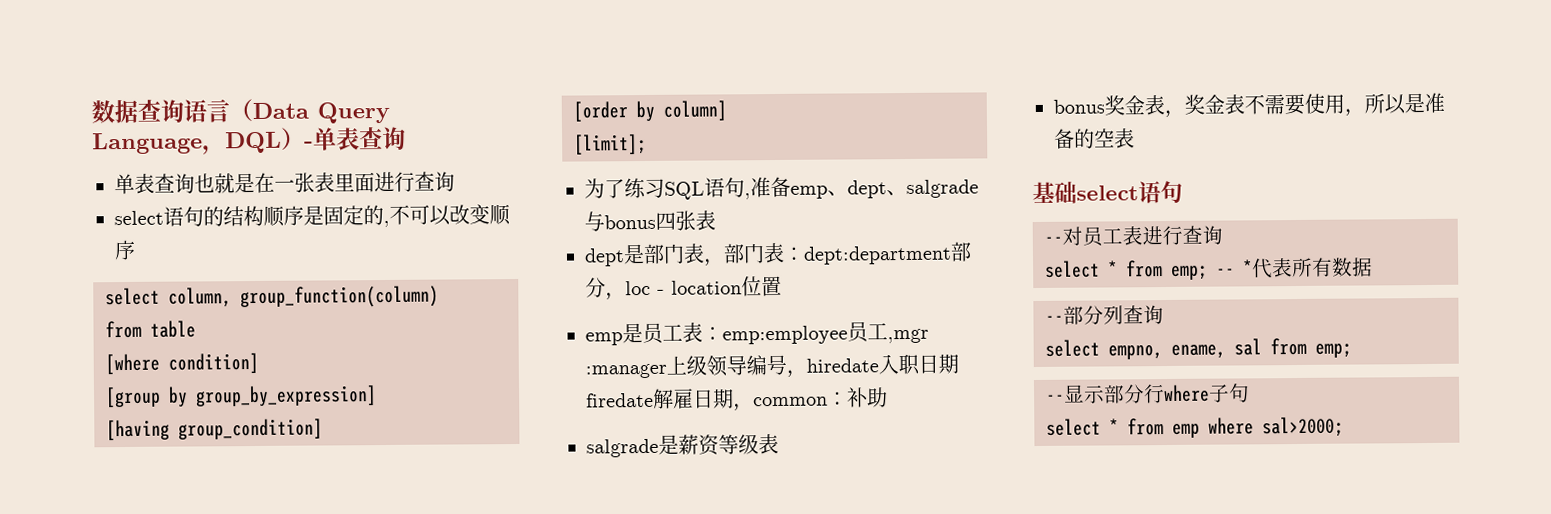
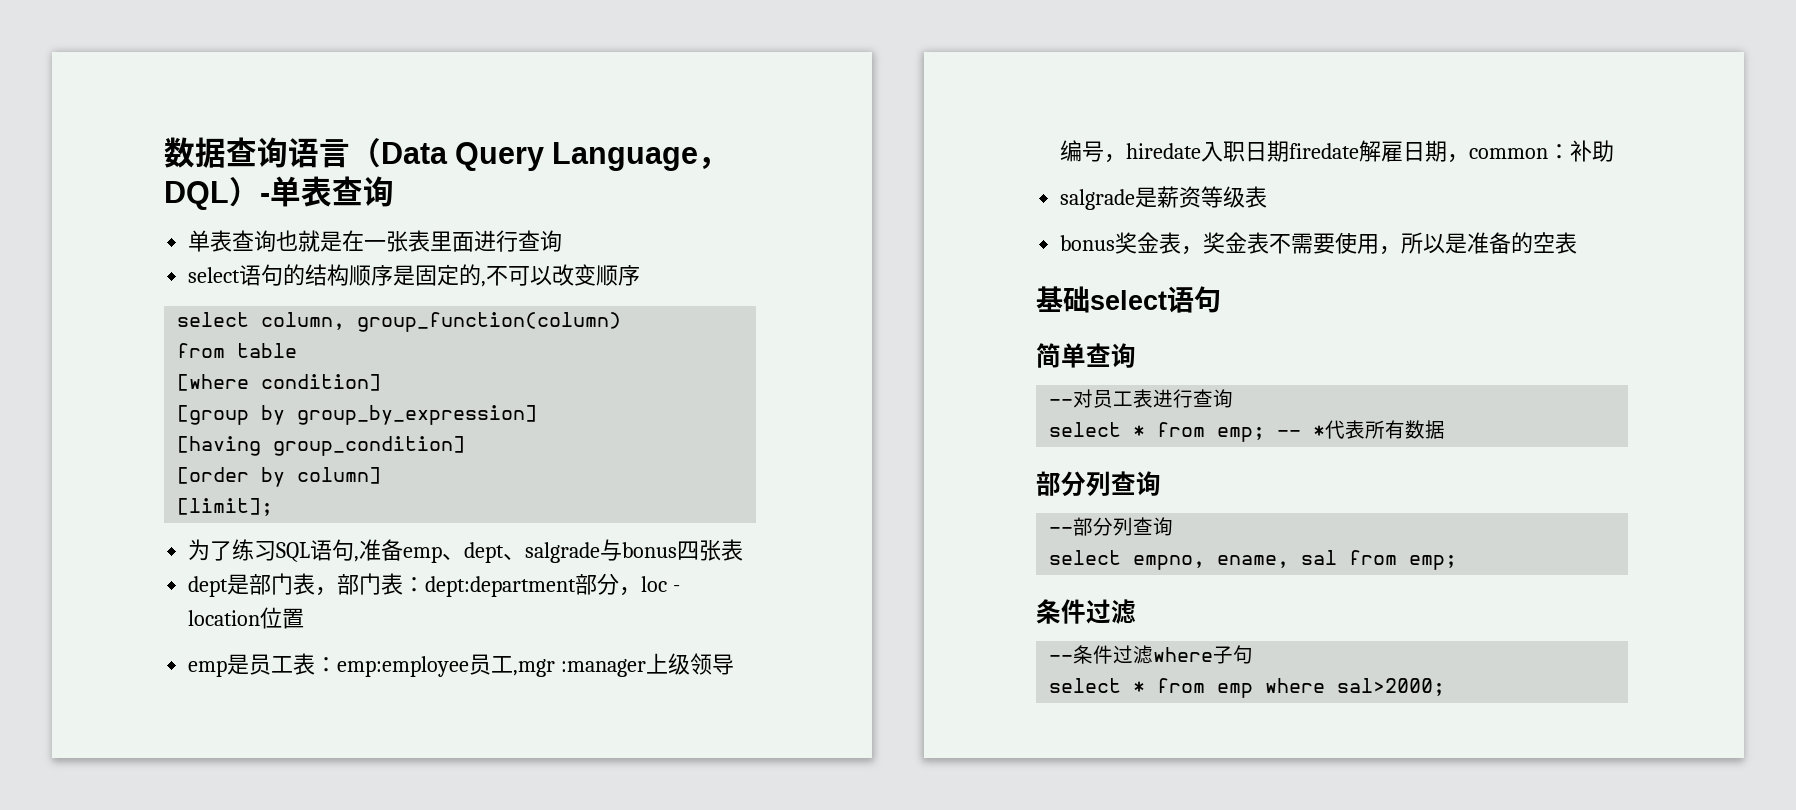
+ 简单查询
  select * from emp; -- *代表所有数据
+ 部分列查询
  select empno, ename, sal from emp;
- --显示部分行where子句
+ 条件过滤
+ --条件过滤where子句

